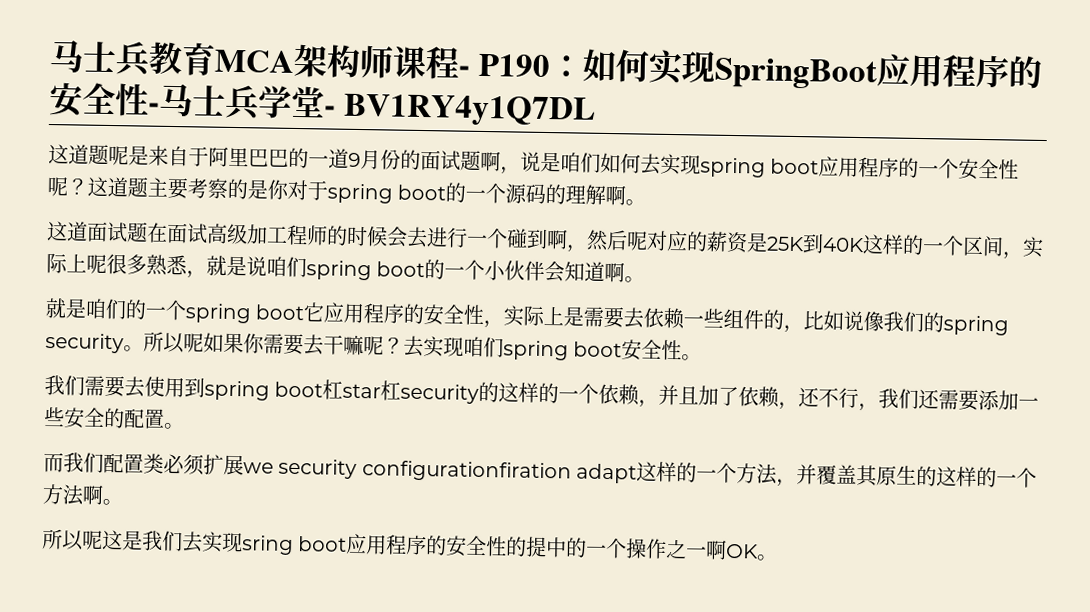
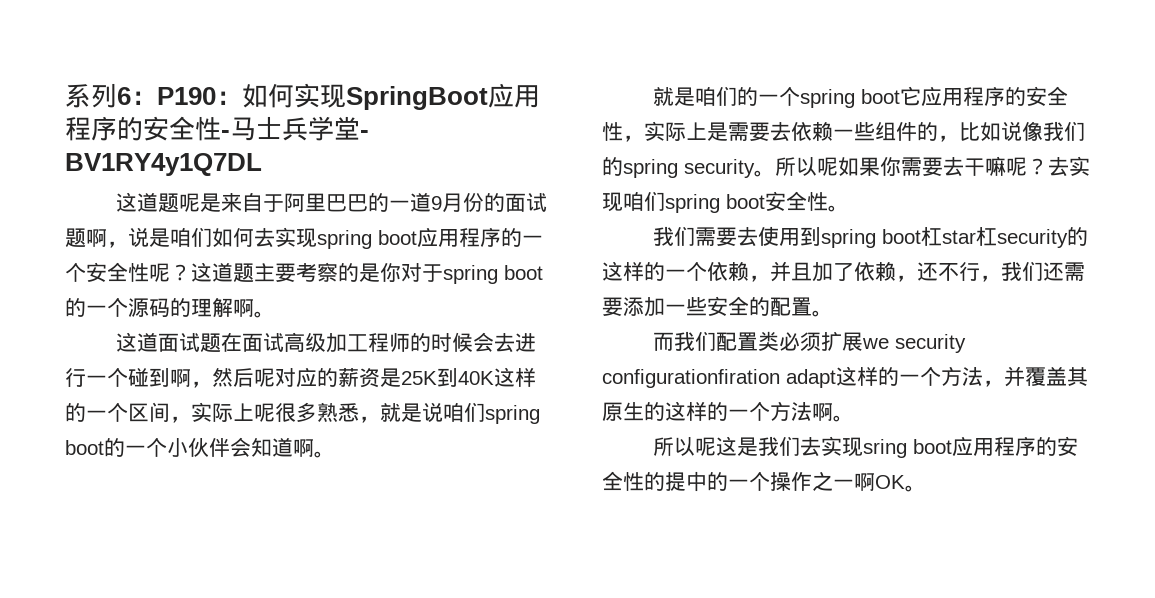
- 马士兵教育MCA架构师课程- P190：如何实现SpringBoot应用程序的安全性-马士兵学堂- BV1RY4y1Q7DL
+ 系列6：P190：如何实现SpringBoot应用程序的安全性-马士兵学堂- BV1RY4y1Q7DL

